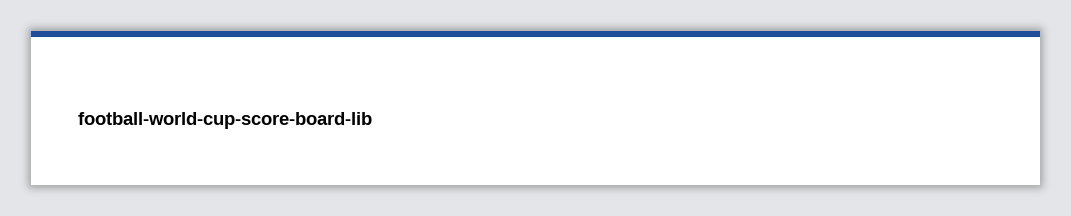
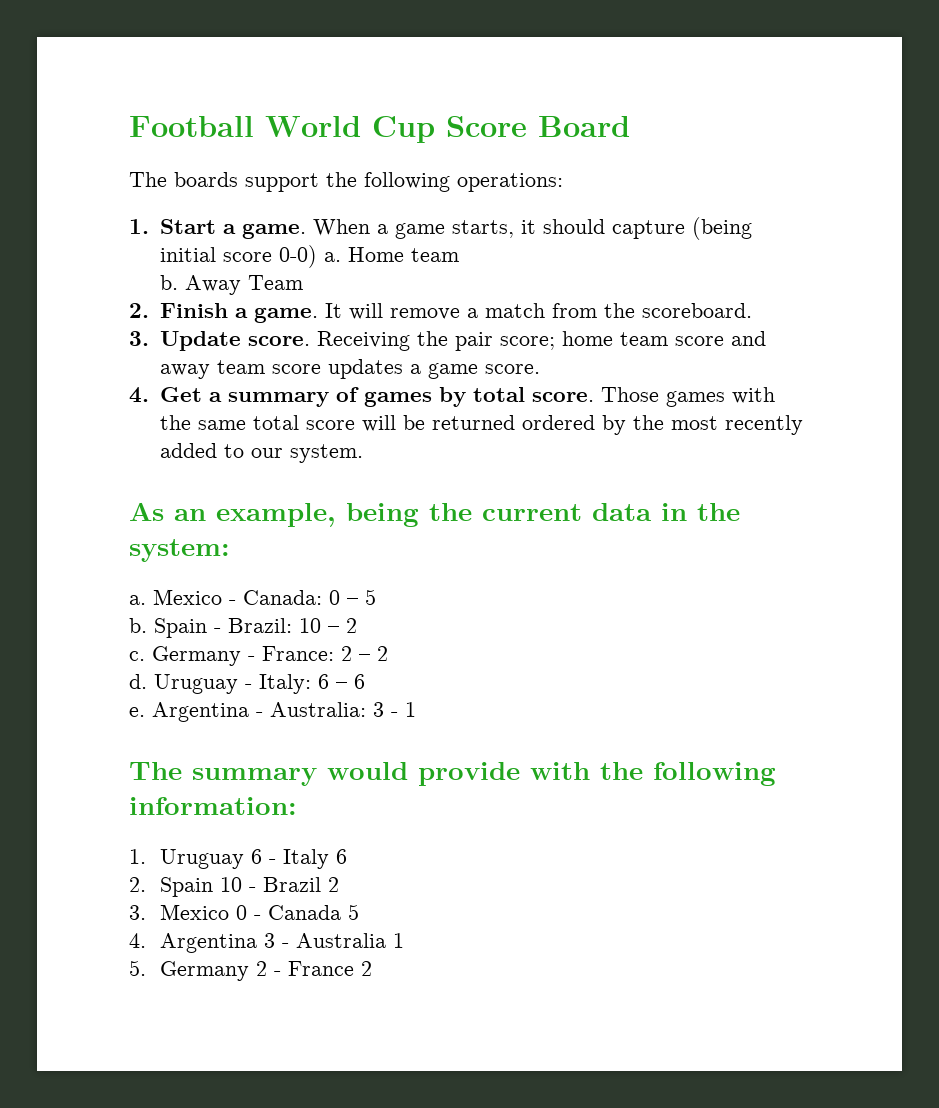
- football-world-cup-score-board-lib
+ Football World Cup Score Board
+ The boards support the following operations:
+ 1. Start a game. When a game starts, it should capture (being initial score 0-0) a. Home team
+ b. Away Team
+ 2. Finish a game. It will remove a match from the scoreboard.
+ 3. Update score. Receiving the pair score; home team score and away team score updates a game score.
+ 4. Get a summary of games by total score. Those games with the same total score will be returned ordered by the most recently added to our system.
+ As an example, being the current data in the system:
+ a. Mexico - Canada: 0 – 5
+ b. Spain - Brazil: 10 – 2
+ c. Germany - France: 2 – 2
+ d. Uruguay - Italy: 6 – 6
+ e. Argentina - Australia: 3 - 1
+ The summary would provide with the following information:
+ 1. Uruguay 6 - Italy 6
+ 2. Spain 10 - Brazil 2
+ 3. Mexico 0 - Canada 5
+ 4. Argentina 3 - Australia 1
+ 5. Germany 2 - France 2

